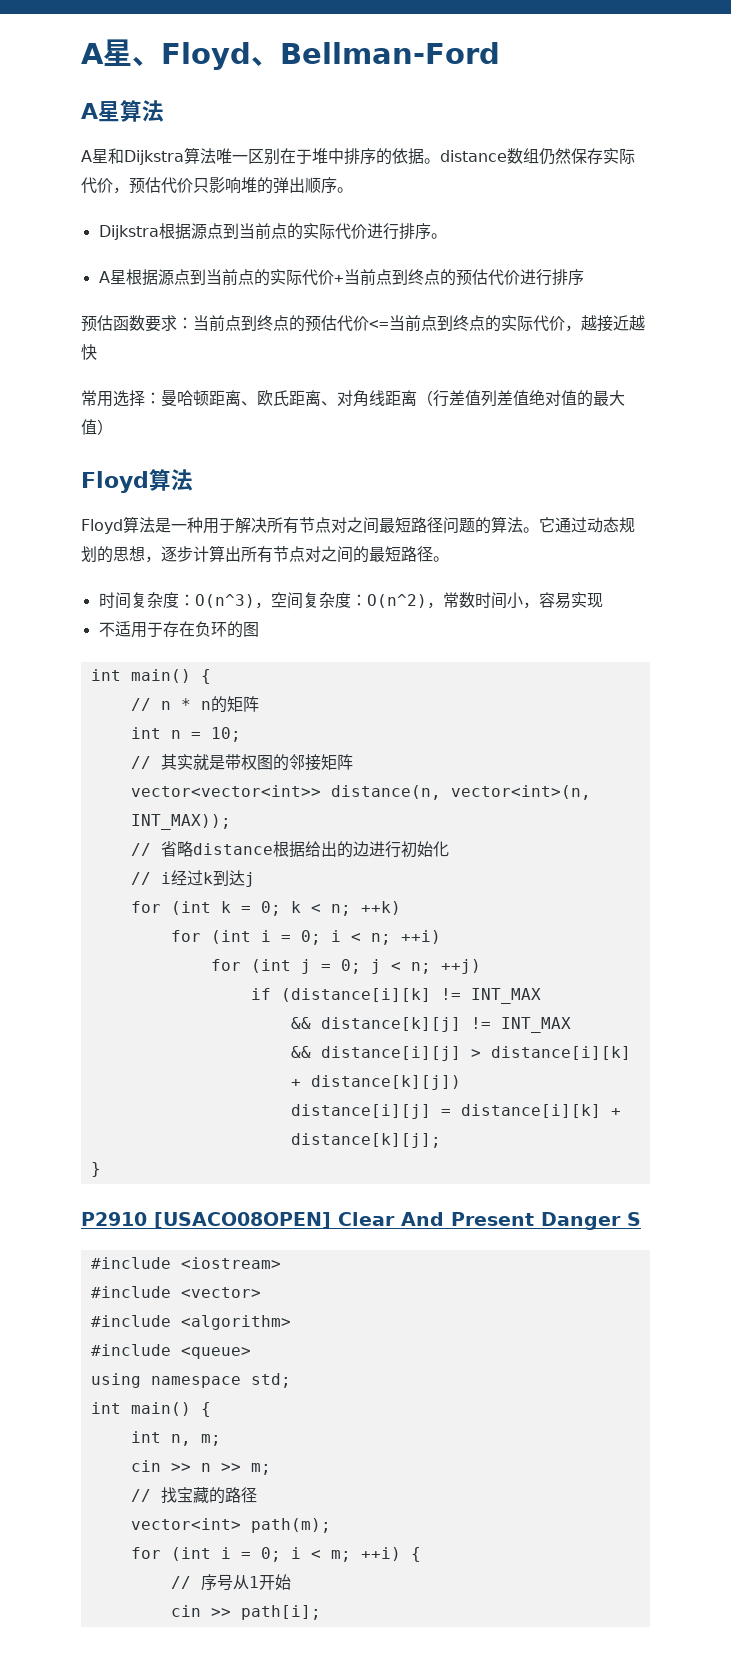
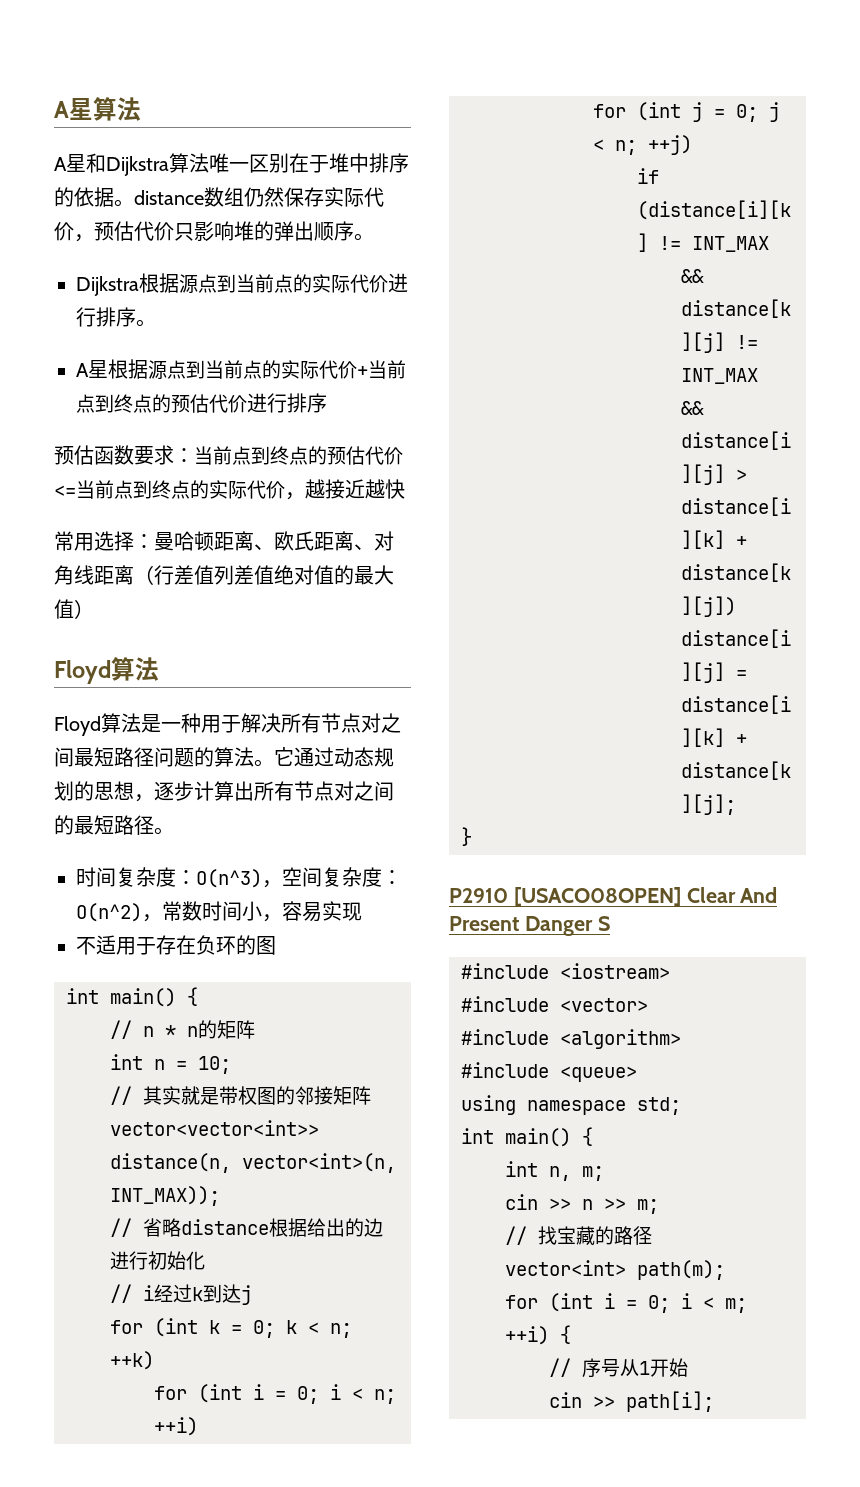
- A星、Floyd、Bellman-Ford

